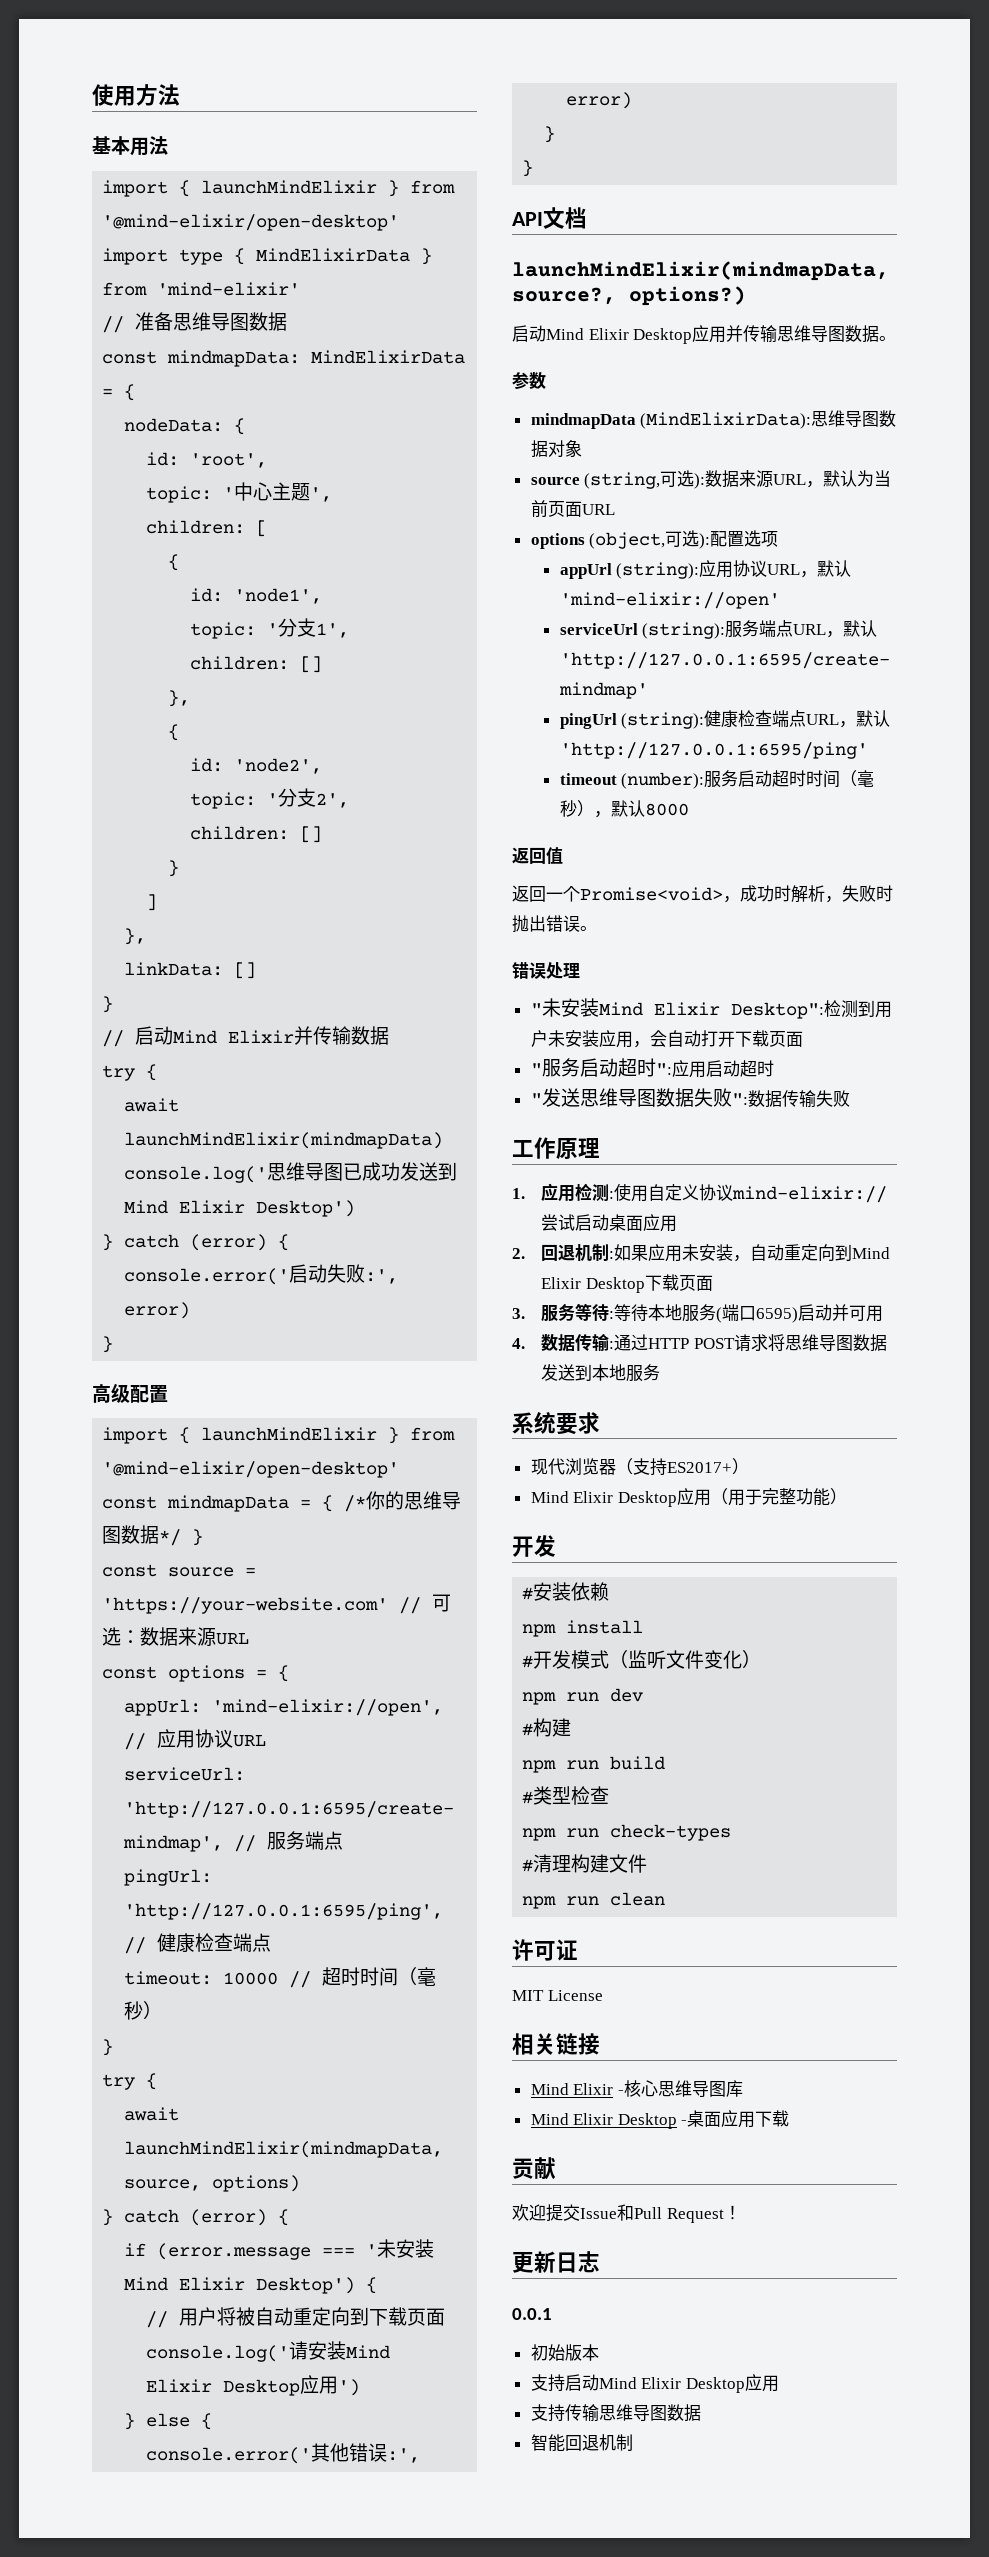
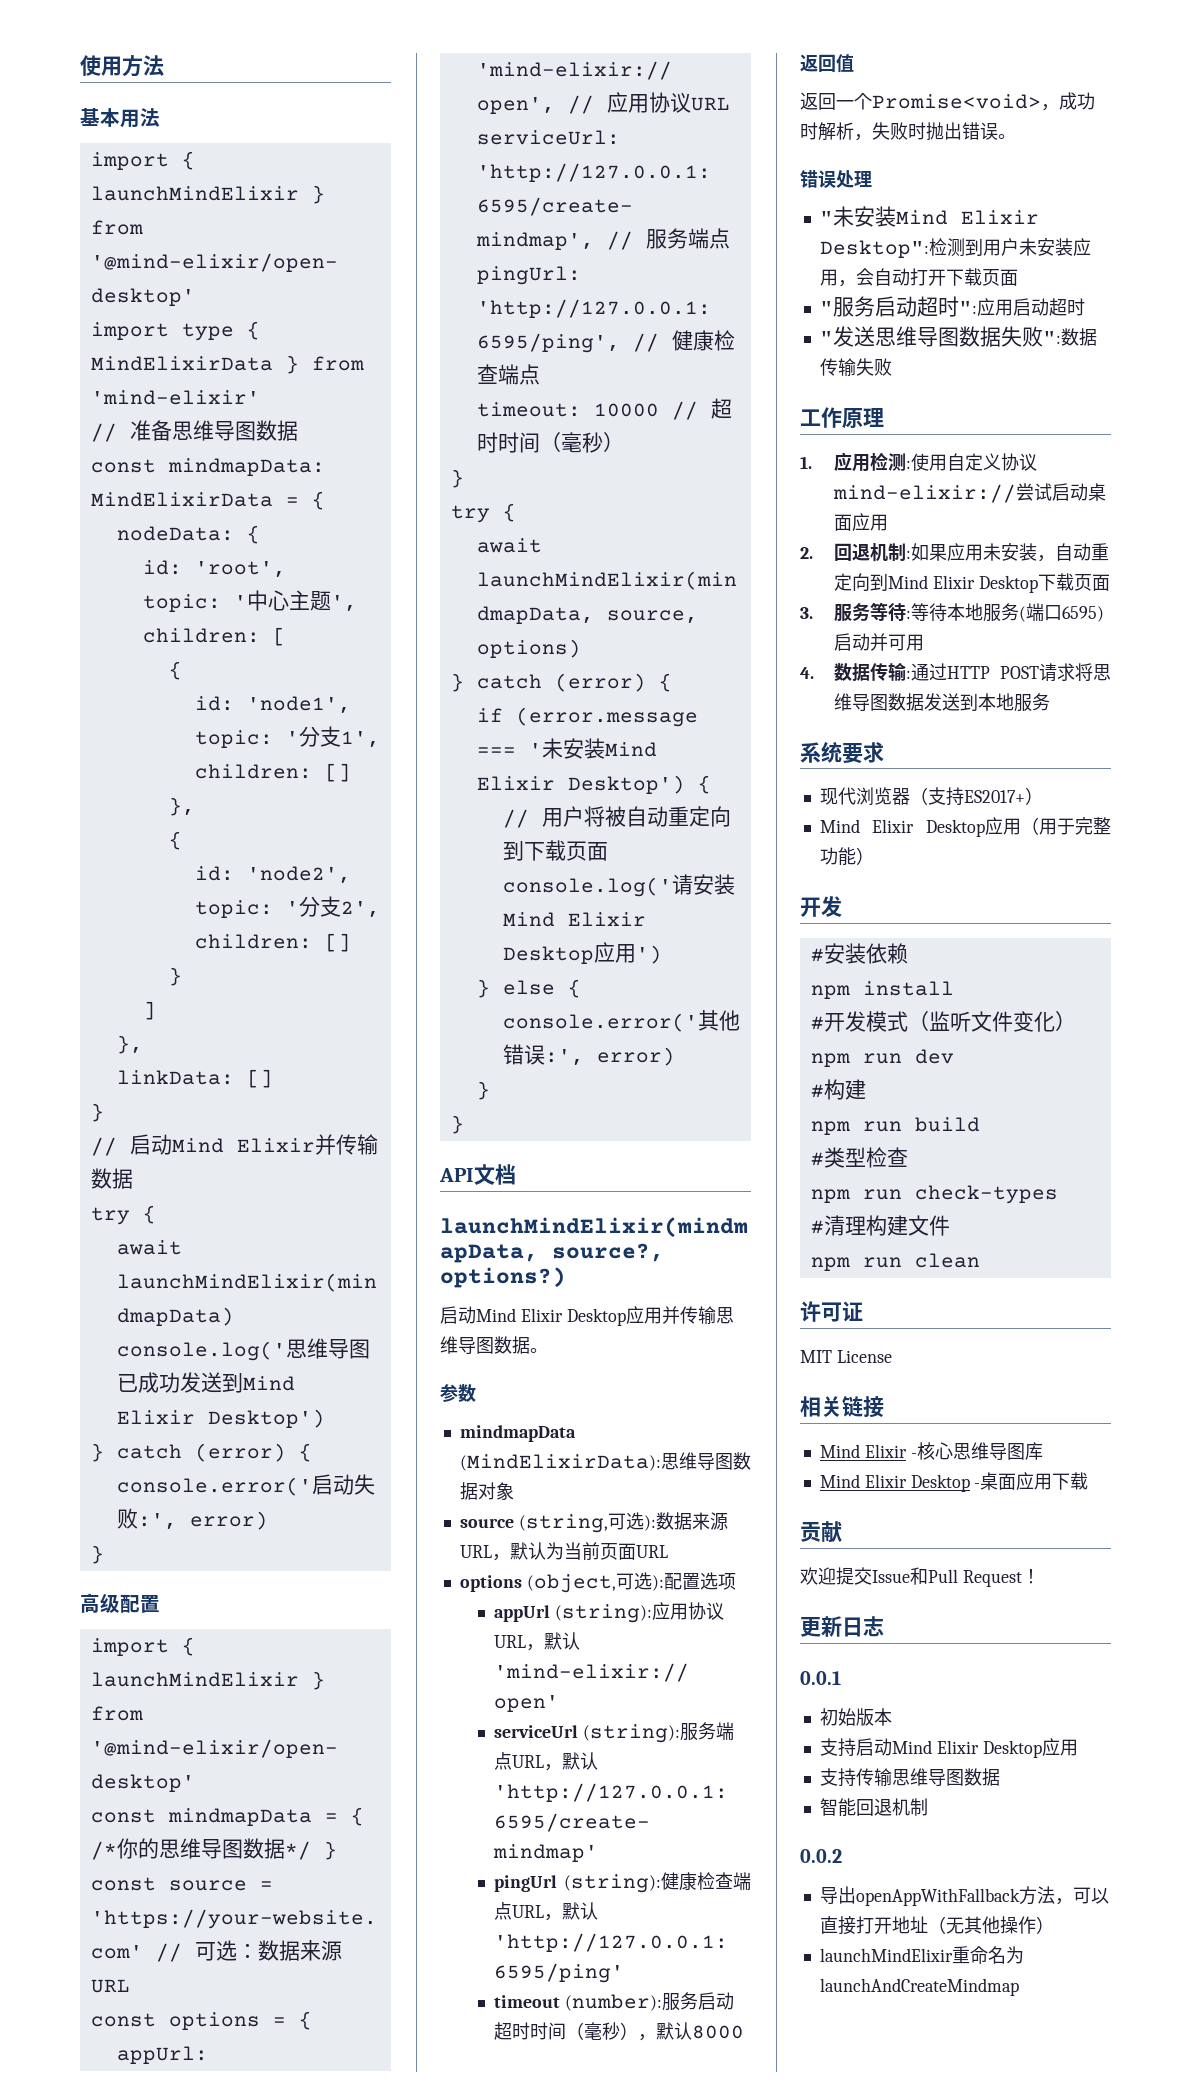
+ 0.0.2
+ 导出openAppWithFallback方法，可以直接打开地址（无其他操作）
+ launchMindElixir重命名为launchAndCreateMindmap

